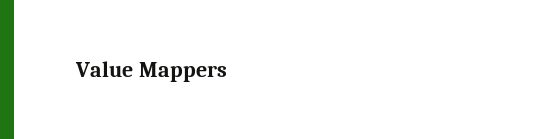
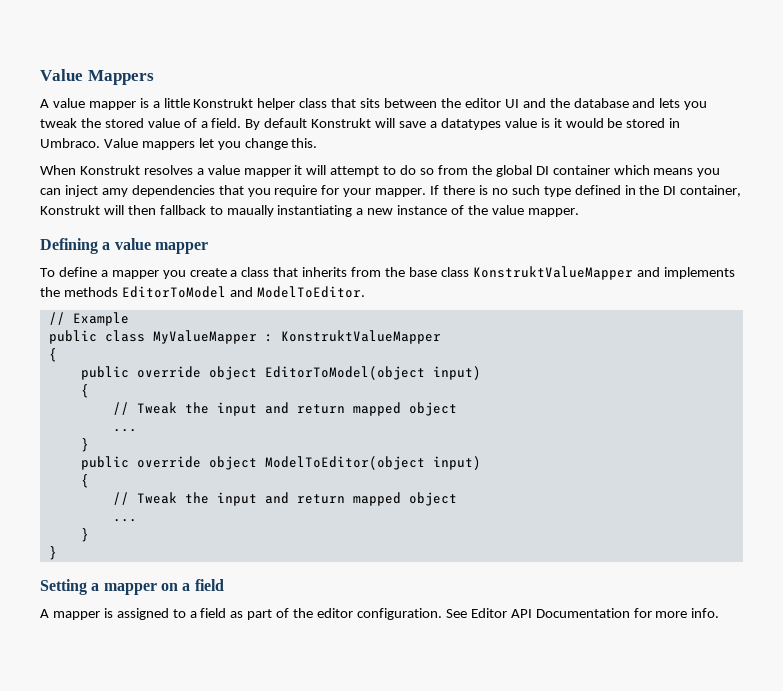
+ A value mapper is a little Konstrukt helper class that sits between the editor UI and the database and lets you tweak the stored value of a field. By default Konstrukt will save a datatypes value is it would be stored in Umbraco. Value mappers let you change this.
+ When Konstrukt resolves a value mapper it will attempt to do so from the global DI container which means you can inject amy dependencies that you require for your mapper. If there is no such type defined in the DI container, Konstrukt will then fallback to maually instantiating a new instance of the value mapper.
+ Defining a value mapper
+ To define a mapper you create a class that inherits from the base class KonstruktValueMapper and implements the methods EditorToModel and ModelToEditor.
+ // Example
+ public class MyValueMapper : KonstruktValueMapper
+ {
+ public override object EditorToModel(object input)
+ {
+ // Tweak the input and return mapped object
+ ...
+ }
+ public override object ModelToEditor(object input)
+ {
+ // Tweak the input and return mapped object
+ ...
+ }
+ }
+ Setting a mapper on a field
+ A mapper is assigned to a field as part of the editor configuration. See Editor API Documentation for more info.

